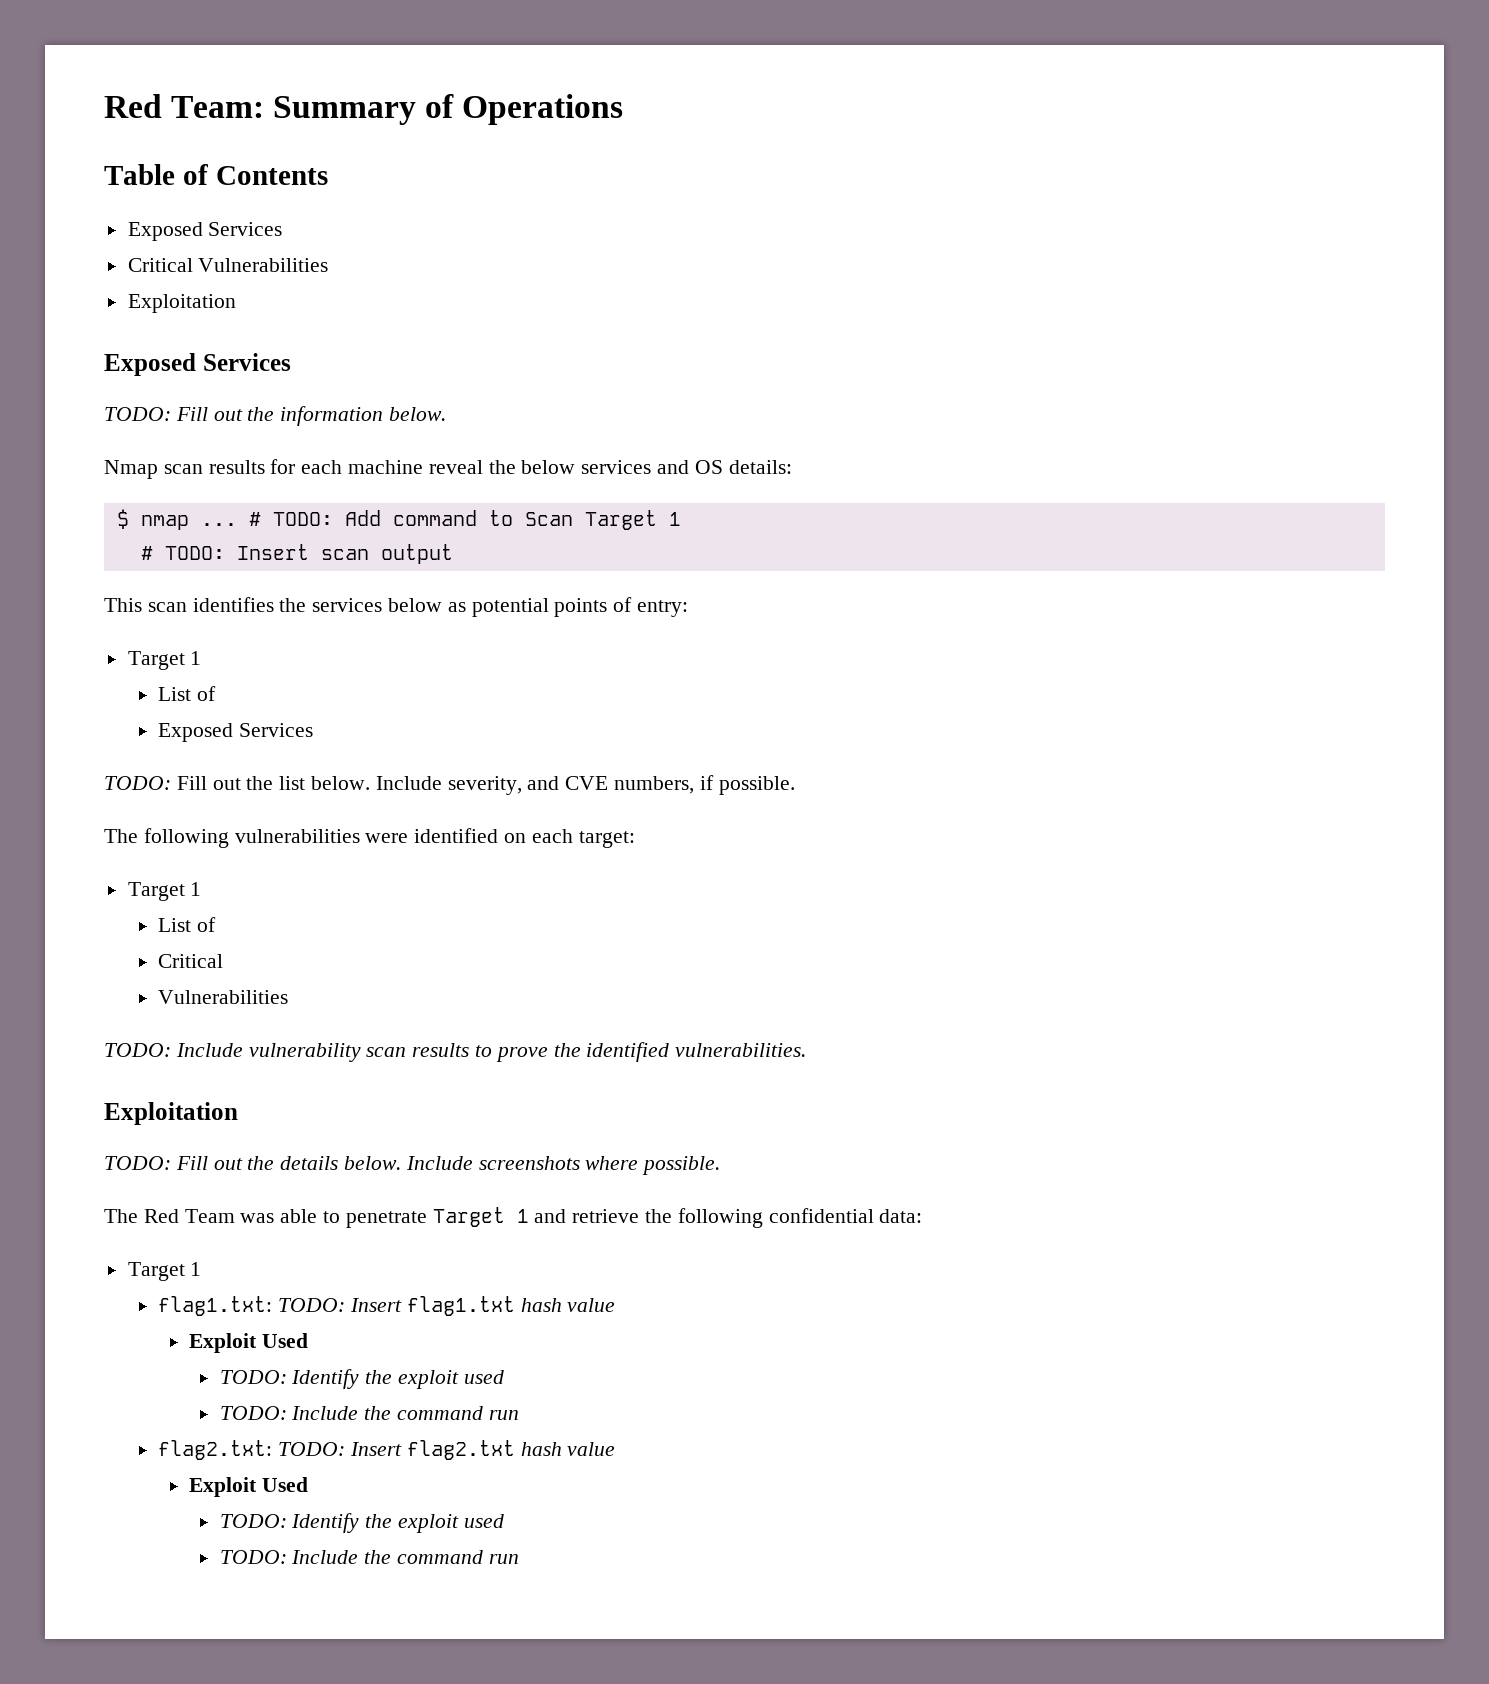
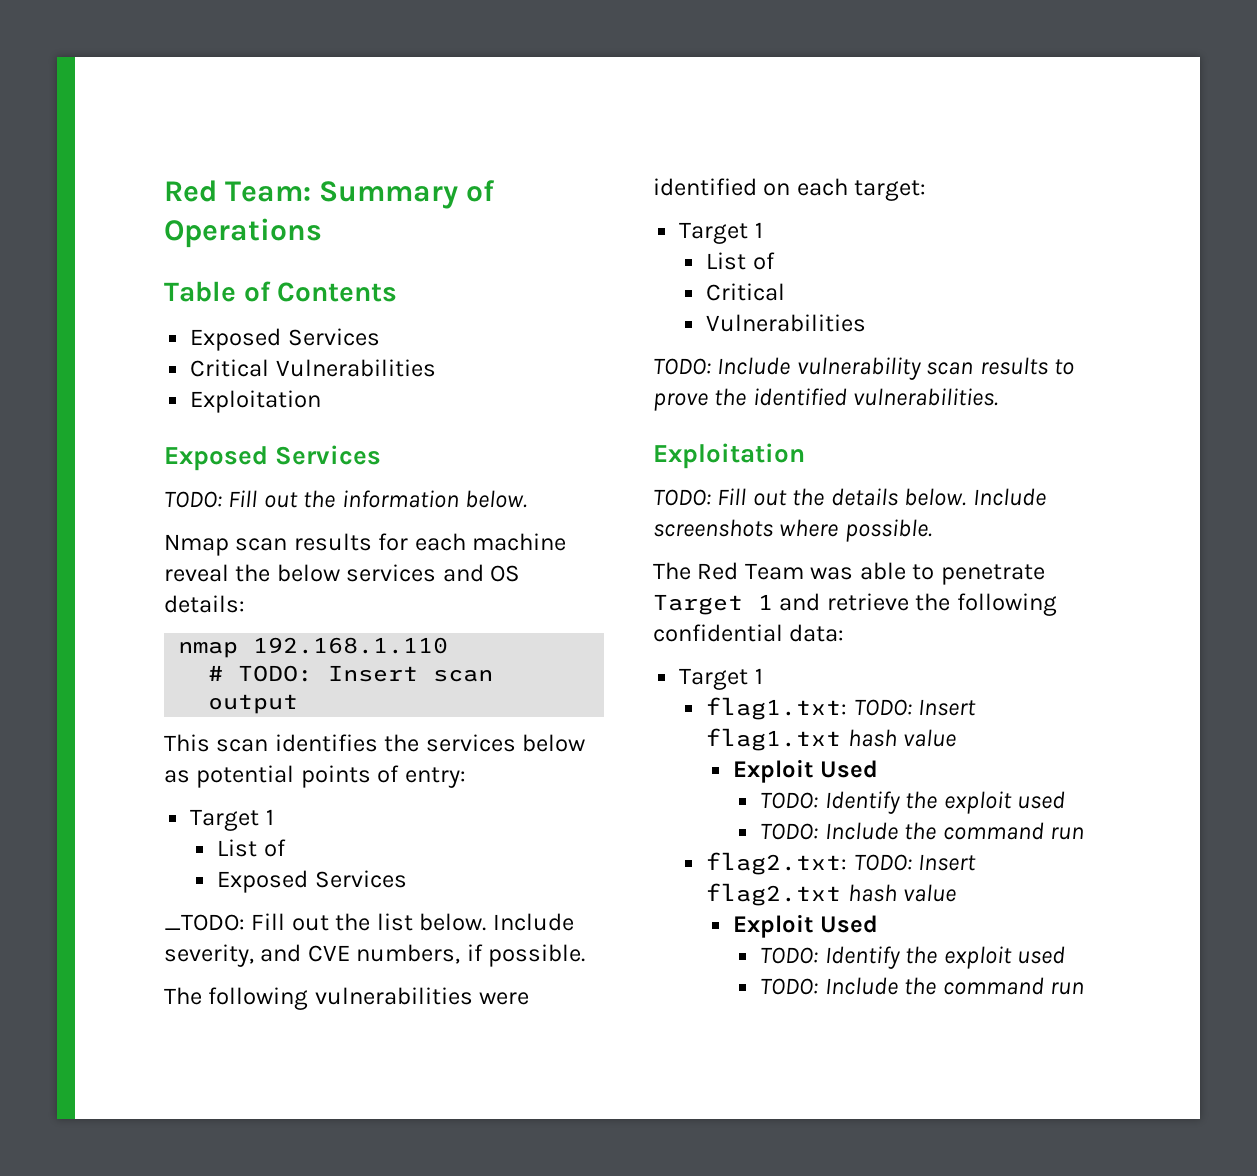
- $ nmap ... # TODO: Add command to Scan Target 1
+ nmap 192.168.1.110
- TODO: Fill out the list below.
+ _TODO: Fill out the list below.

